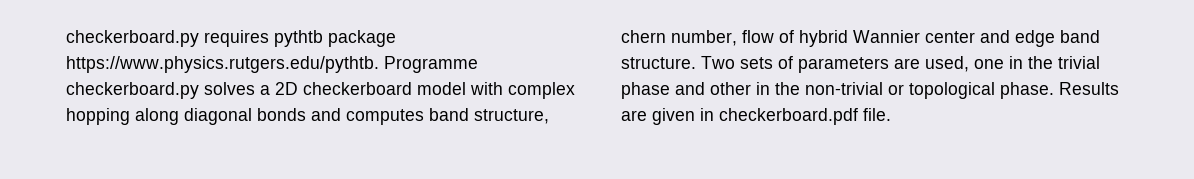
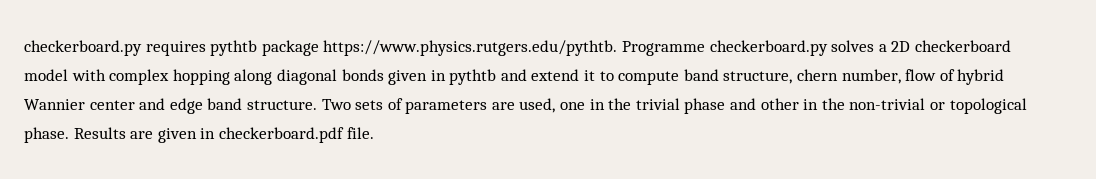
- checkerboard.py requires pythtb package https://www.physics.rutgers.edu/pythtb. Programme checkerboard.py solves a 2D checkerboard model with complex hopping along diagonal bonds and computes band structure, chern number, flow of hybrid Wannier center and edge band structure.
+ checkerboard.py requires pythtb package https://www.physics.rutgers.edu/pythtb. Programme checkerboard.py solves a 2D checkerboard model with complex hopping along diagonal bonds given in pythtb and extend it to compute band structure, chern number, flow of hybrid Wannier center and edge band structure.

